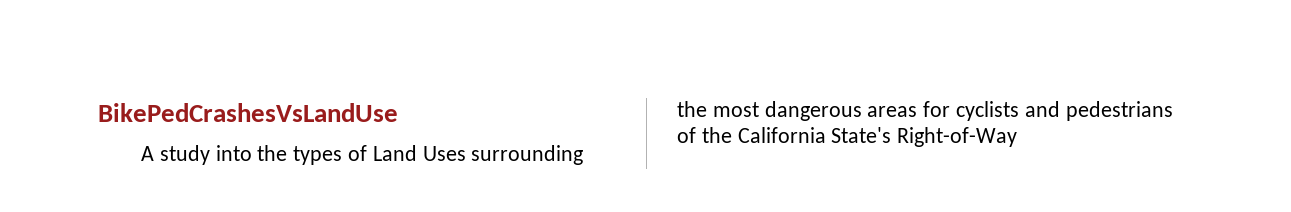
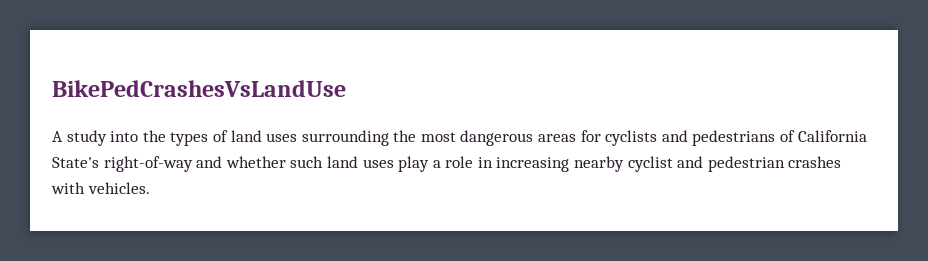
- A study into the types of Land Uses surrounding the most dangerous areas for cyclists and pedestrians of the California State's Right-of-Way
+ A study into the types of land uses surrounding the most dangerous areas for cyclists and pedestrians of California State's right-of-way and whether such land uses play a role in increasing nearby cyclist and pedestrian crashes with vehicles.

